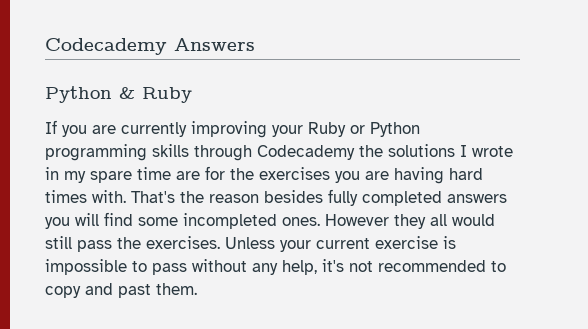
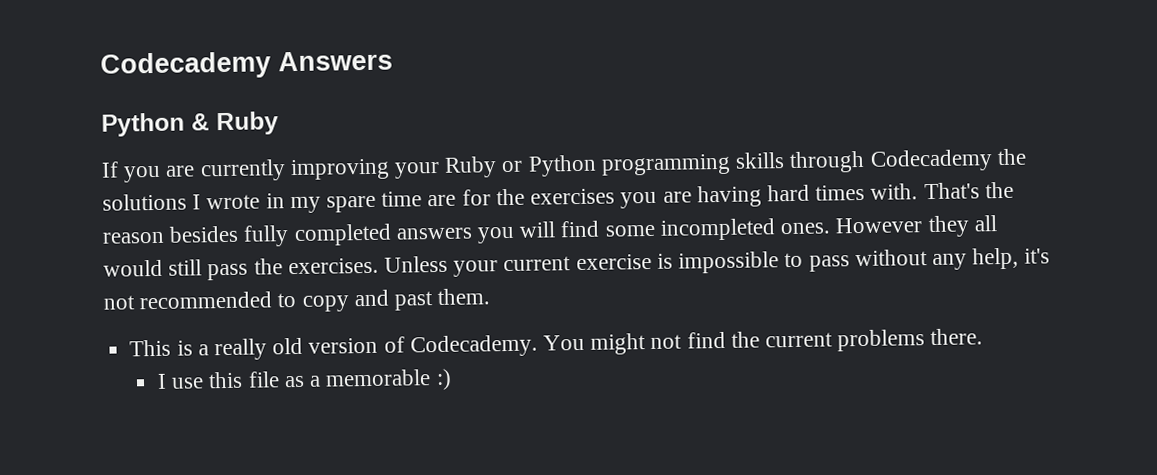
+ This is a really old version of Codecademy. You might not find the current problems there.
+ I use this file as a memorable :)

